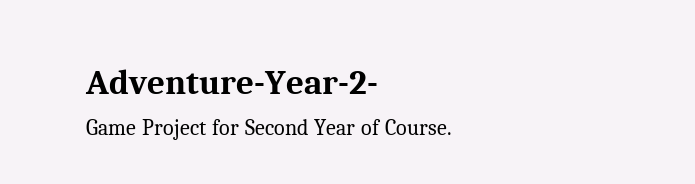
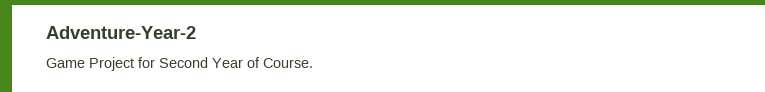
- Adventure-Year-2-
+ Adventure-Year-2

